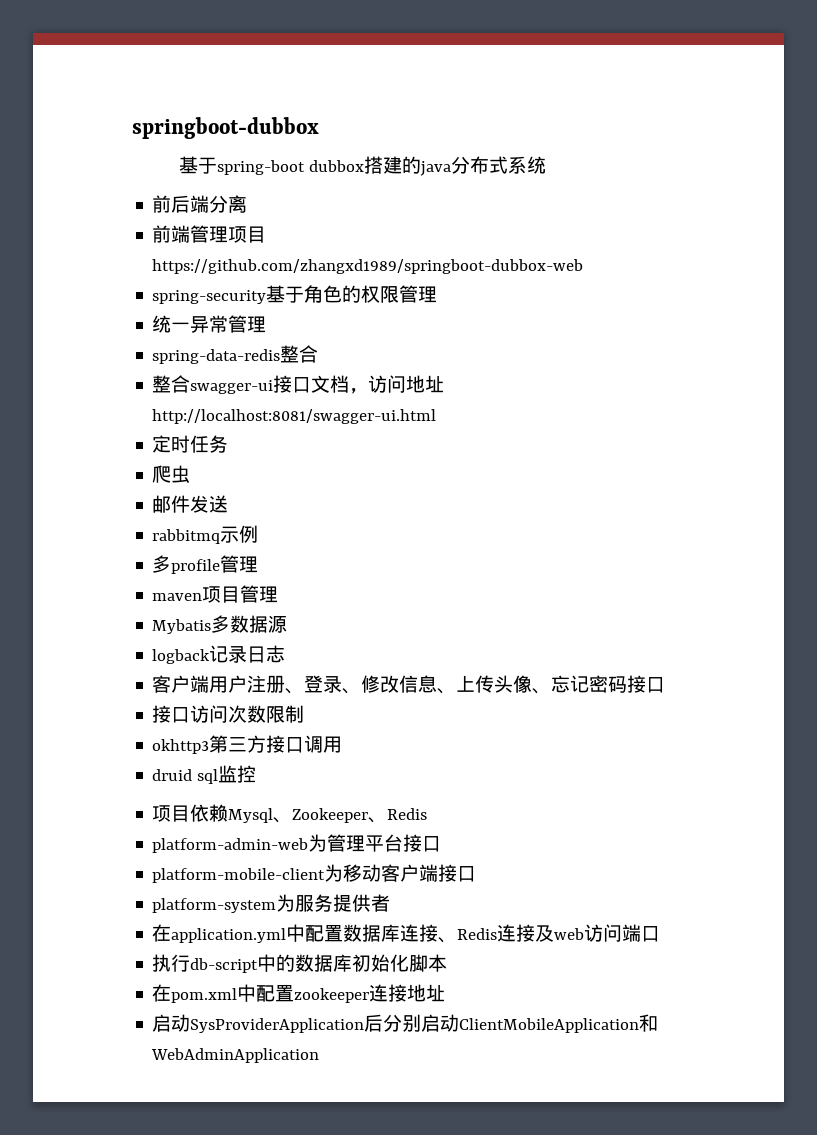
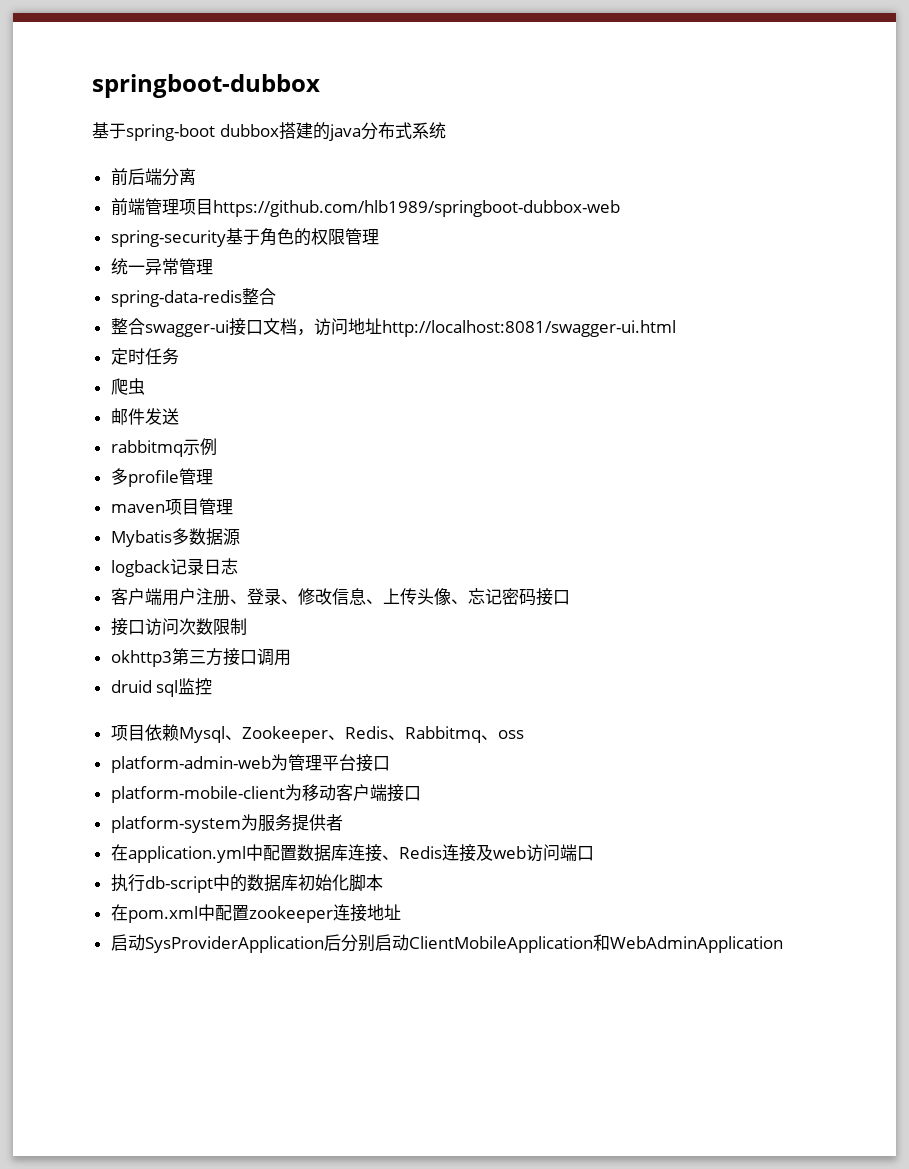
- 前端管理项目https://github.com/zhangxd1989/springboot-dubbox-web
+ 前端管理项目https://github.com/hlb1989/springboot-dubbox-web
- 项目依赖Mysql、Zookeeper、Redis
+ 项目依赖Mysql、Zookeeper、Redis、Rabbitmq、oss

